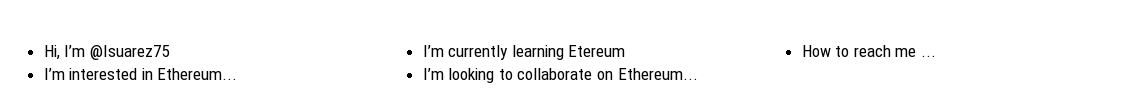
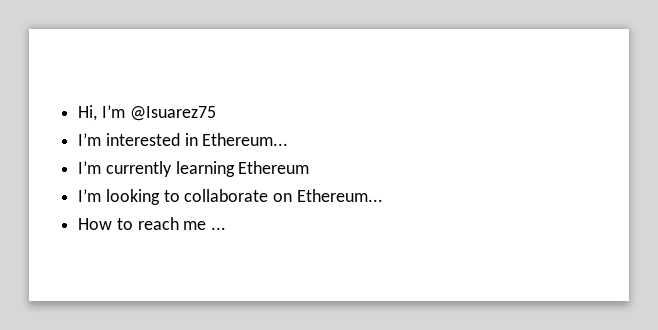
- I’m currently learning Etereum
+ I’m currently learning Ethereum

